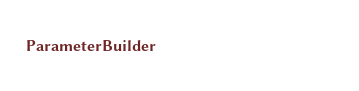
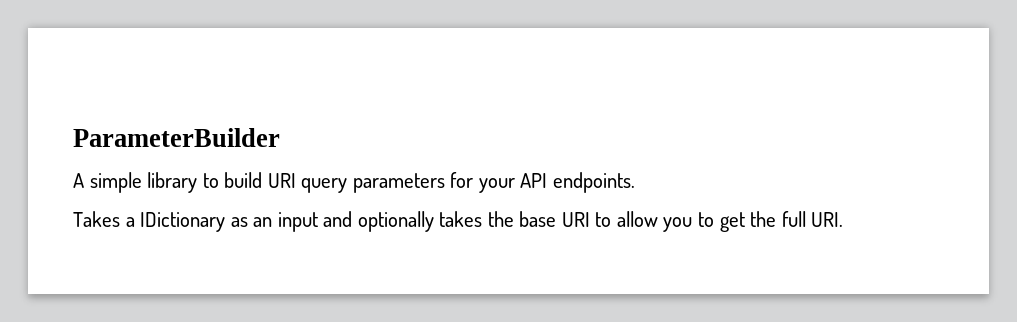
+ A simple library to build URI query parameters for your API endpoints.
+ Takes a IDictionary as an input and optionally takes the base URI to allow you to get the full URI.

